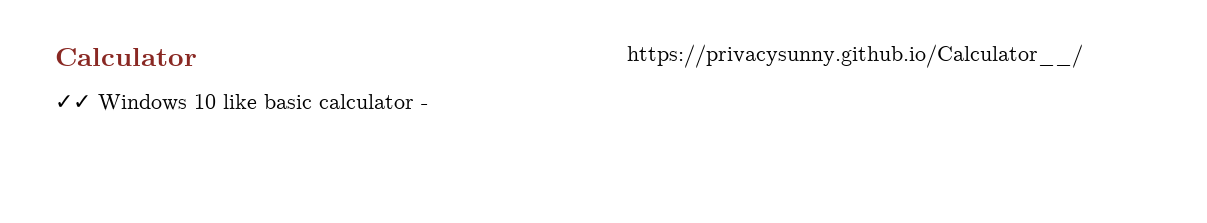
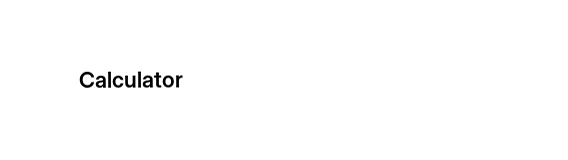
- ✓✓ Windows 10 like basic calculator - https://privacysunny.github.io/Calculator__/

